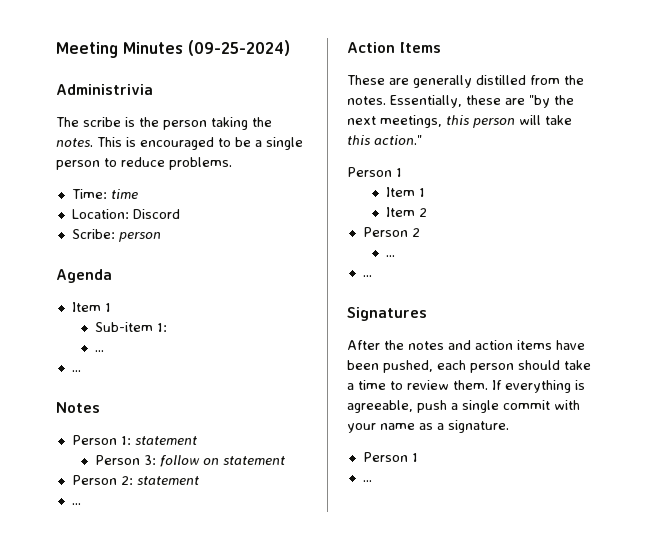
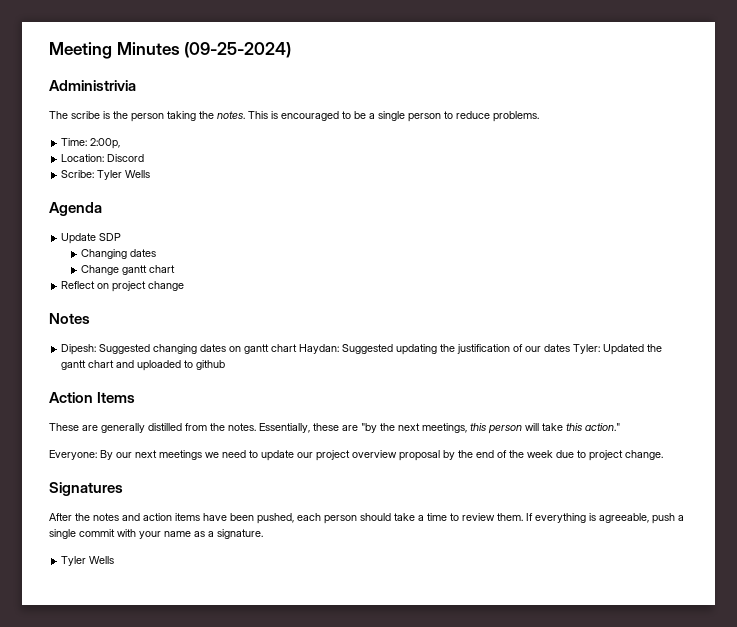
- Time: time
+ Time: 2:00p,
- Scribe: person
+ Scribe: Tyler Wells
  Agenda
- Item 1
- Sub-item 1:
- ...
- ...
+ Update SDP
+ Changing dates
+ Change gantt chart
+ Reflect on project change
  Notes
- Person 1: statement
- Person 3: follow on statement
- Person 2: statement
- ...
+ Dipesh: Suggested changing dates on gantt chart Haydan: Suggested updating the justification of our dates Tyler: Updated the gantt chart and uploaded to github
  Essentially, these are "by the next meetings, this person will take this action."
- Person 1
- Item 1
- Item 2
- Person 2
- ...
- ...
+ Everyone: By our next meetings we need to update our project overview proposal by the end of the week due to project change.
  If everything is agreeable, push a single commit with your name as a signature.
- Person 1
- ...
+ Tyler Wells

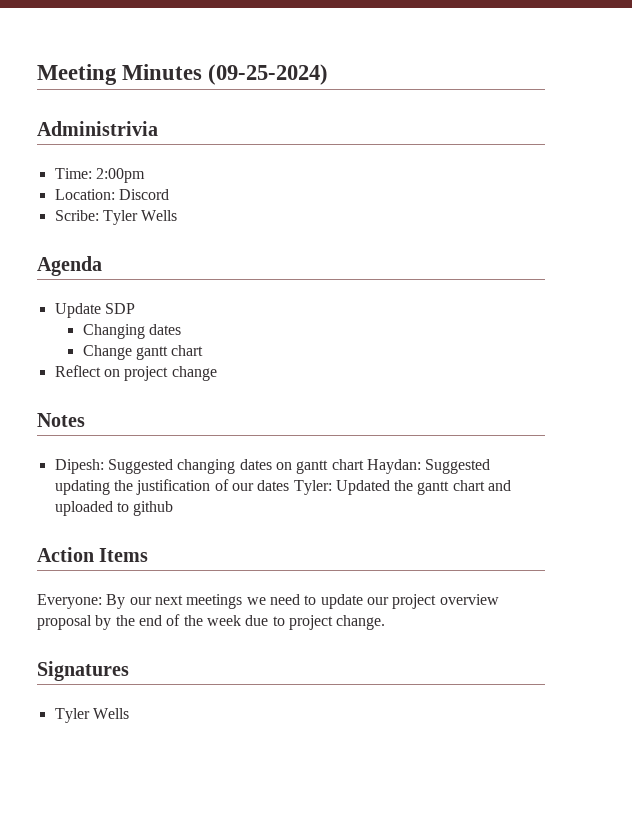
- The scribe is the person taking the notes. This is encouraged to be a single person to reduce problems.
- Time: 2:00p,
+ Time: 2:00pm
- These are generally distilled from the notes. Essentially, these are "by the next meetings, this person will take this action."
- After the notes and action items have been pushed, each person should take a time to review them. If everything is agreeable, push a single commit with your name as a signature.

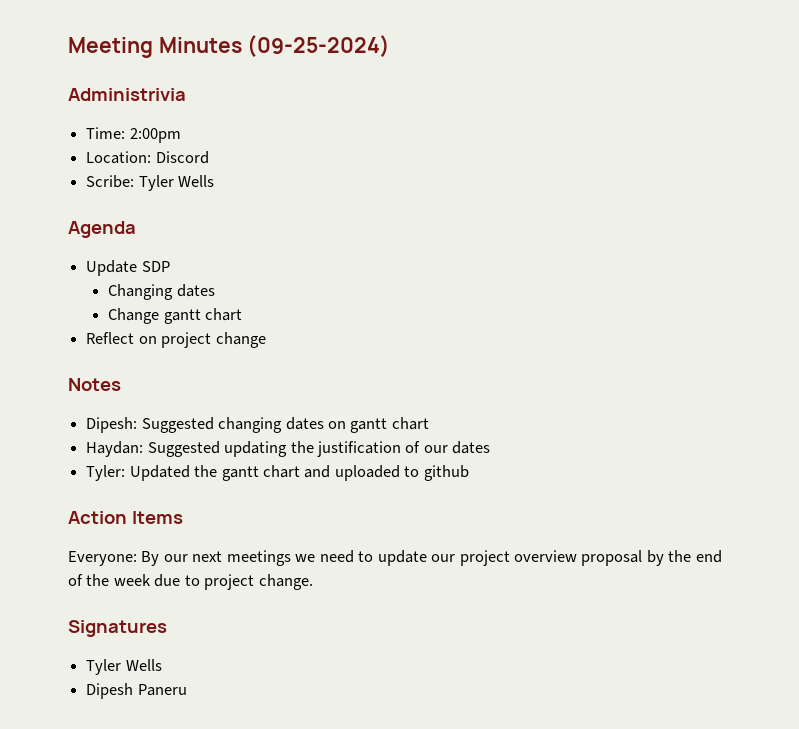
- Dipesh: Suggested changing dates on gantt chart Haydan: Suggested updating the justification of our dates Tyler: Updated the gantt chart and uploaded to github
+ Dipesh: Suggested changing dates on gantt chart
+ Haydan: Suggested updating the justification of our dates
+ Tyler: Updated the gantt chart and uploaded to github
+ Dipesh Paneru

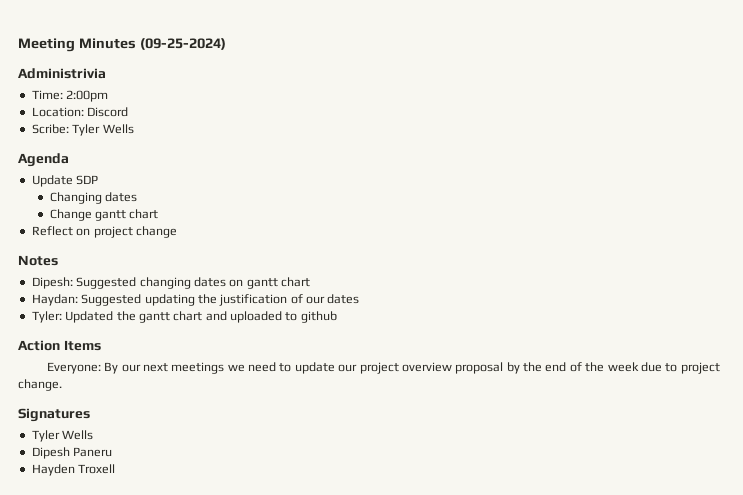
+ Hayden Troxell

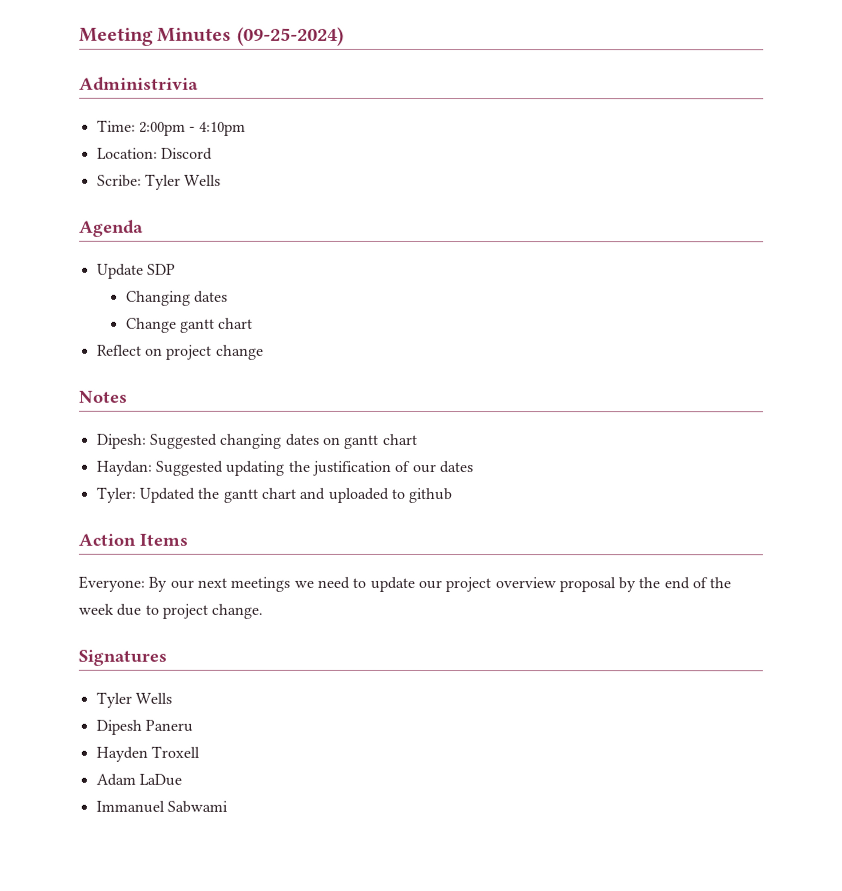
- Time: 2:00pm
+ Time: 2:00pm - 4:10pm
+ Adam LaDue
+ Immanuel Sabwami

